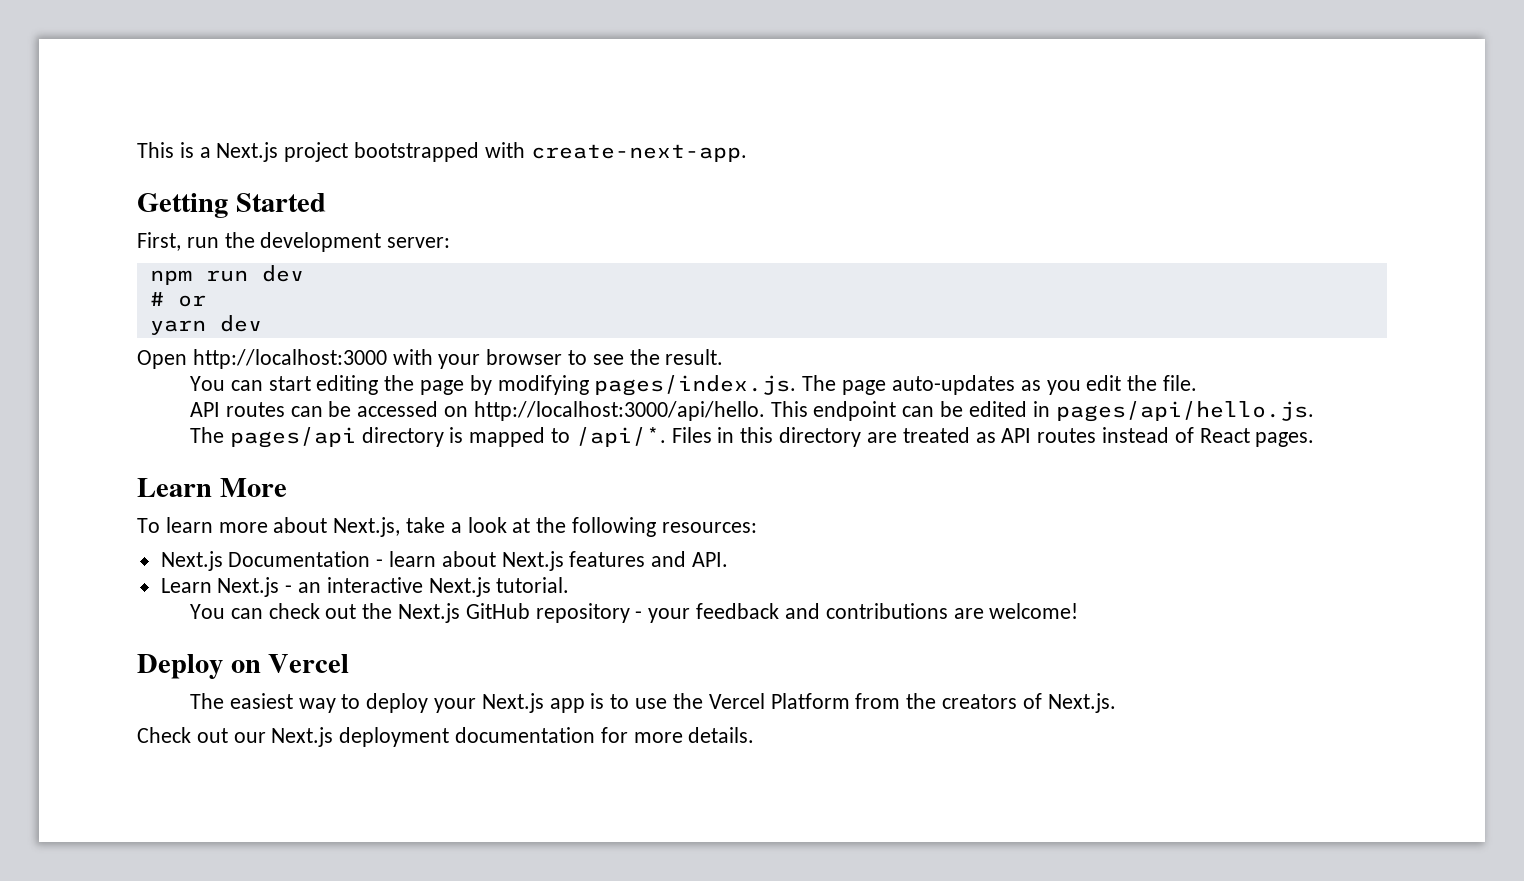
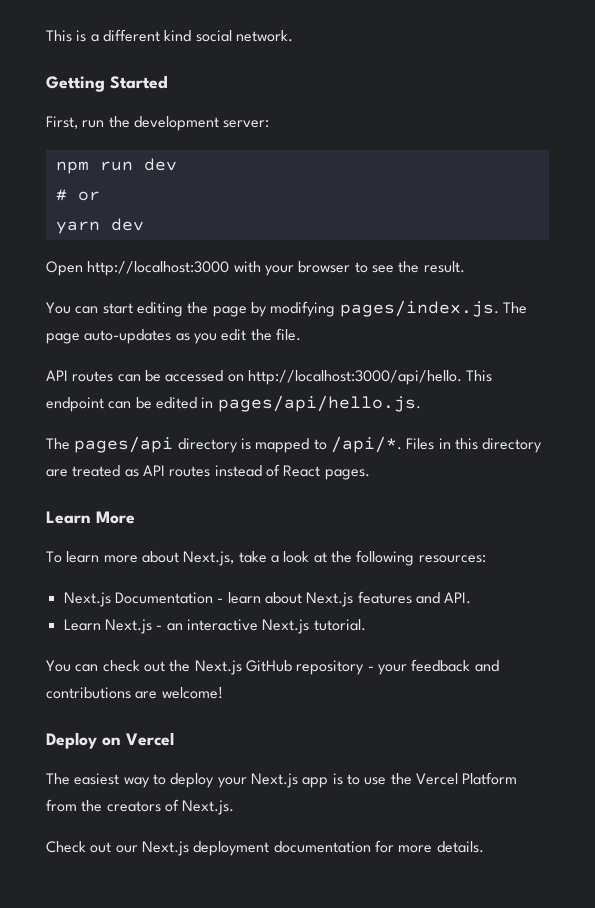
- This is a Next.js project bootstrapped with create-next-app.
+ This is a different kind social network.

